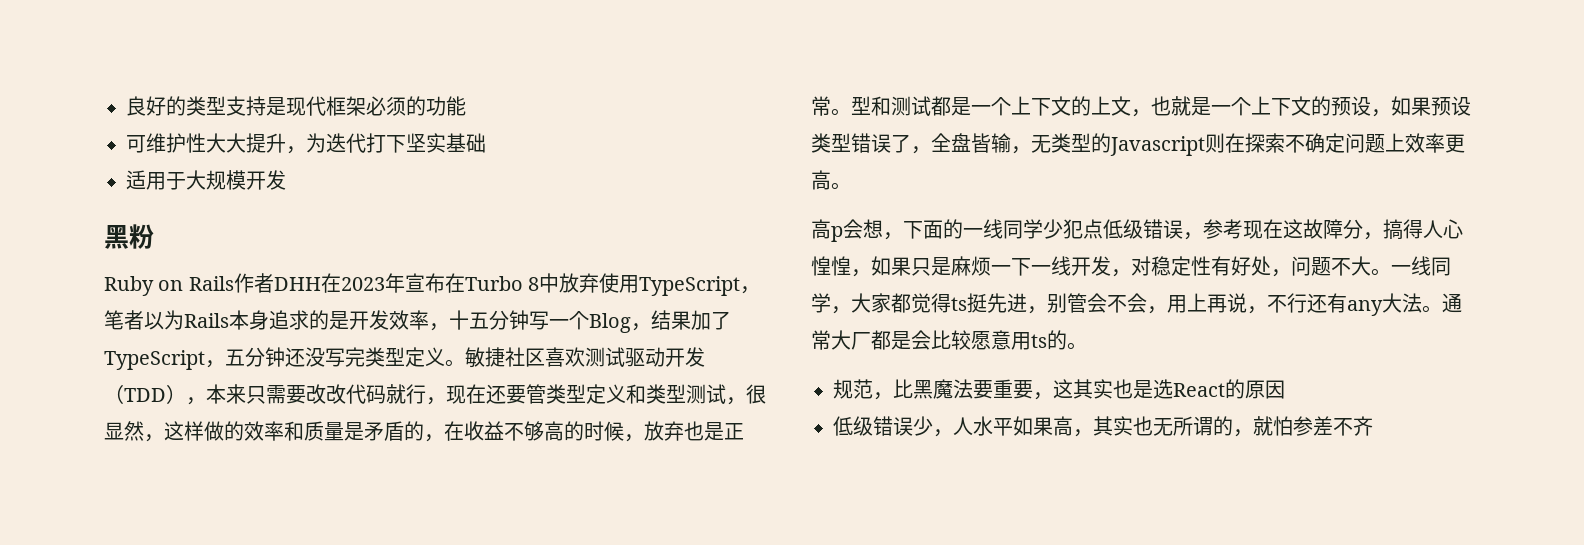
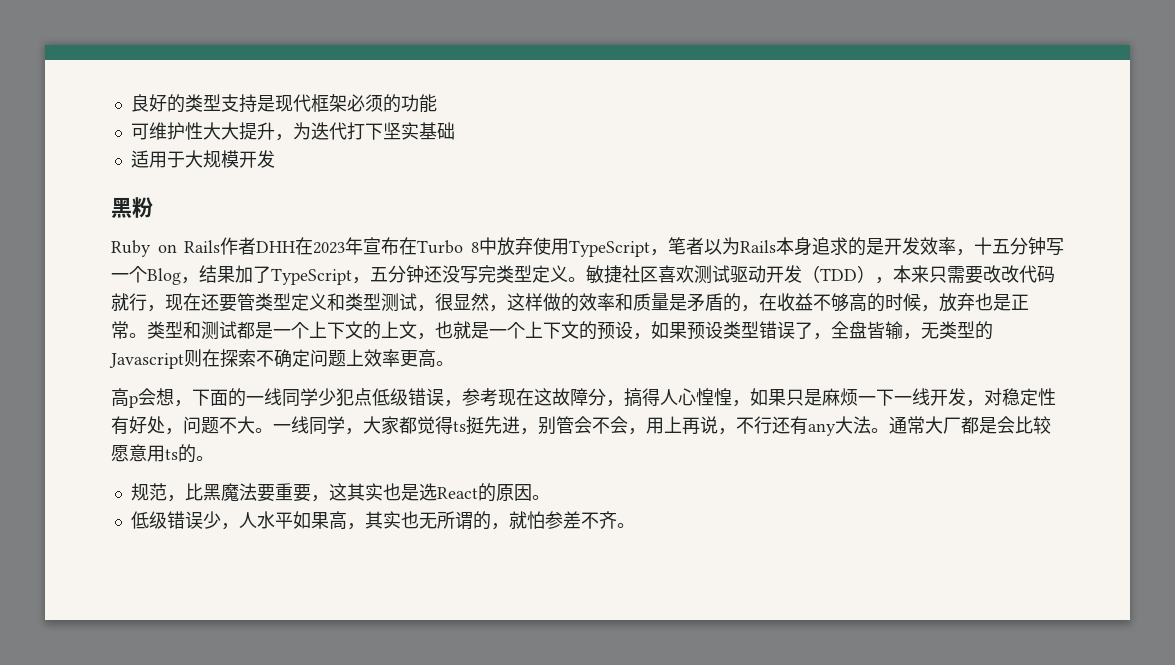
- 型和测试都是一个上下文的上文，也就是一个上下文的预设，如果预设类型错误了，全盘皆输，无类型的Javascript则在探索不确定问题上效率更高。
+ 类型和测试都是一个上下文的上文，也就是一个上下文的预设，如果预设类型错误了，全盘皆输，无类型的Javascript则在探索不确定问题上效率更高。
- 规范，比黑魔法要重要，这其实也是选React的原因
+ 规范，比黑魔法要重要，这其实也是选React的原因。
- 低级错误少，人水平如果高，其实也无所谓的，就怕参差不齐
+ 低级错误少，人水平如果高，其实也无所谓的，就怕参差不齐。

